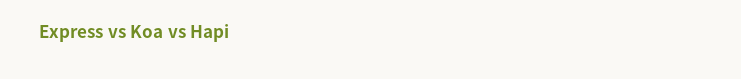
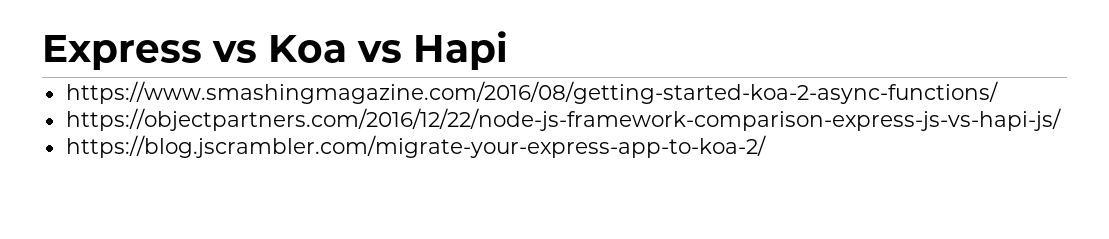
+ https://www.smashingmagazine.com/2016/08/getting-started-koa-2-async-functions/
+ https://objectpartners.com/2016/12/22/node-js-framework-comparison-express-js-vs-hapi-js/
+ https://blog.jscrambler.com/migrate-your-express-app-to-koa-2/

